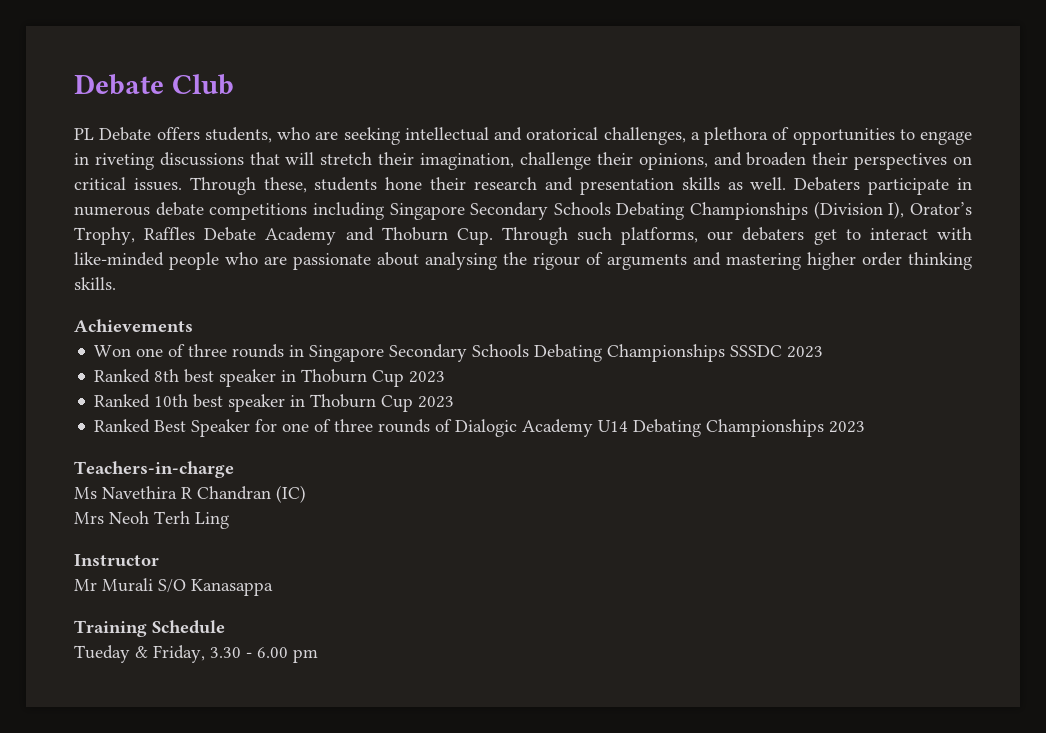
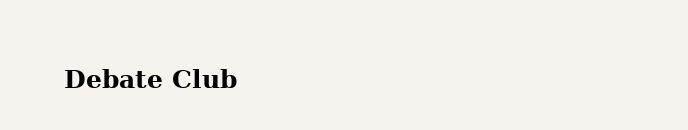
- PL Debate offers students, who are seeking intellectual and oratorical challenges, a plethora of opportunities to engage in riveting discussions that will stretch their imagination, challenge their opinions, and broaden their perspectives on critical issues. Through these, students hone their research and presentation skills as well. Debaters participate in numerous debate competitions including Singapore Secondary Schools Debating Championships (Division I), Orator’s Trophy, Raffles Debate Academy and Thoburn Cup. Through such platforms, our debaters get to interact with like-minded people who are passionate about analysing the rigour of arguments and mastering higher order thinking skills.
- Achievements
- Won one of three rounds in Singapore Secondary Schools Debating Championships SSSDC 2023
- Ranked 8th best speaker in Thoburn Cup 2023
- Ranked 10th best speaker in Thoburn Cup 2023
- Ranked Best Speaker for one of three rounds of Dialogic Academy U14 Debating Championships 2023
- Teachers-in-charge
- Ms Navethira R Chandran (IC)
- Mrs Neoh Terh Ling
- Instructor
- Mr Murali S/O Kanasappa
- Training Schedule
- Tueday & Friday, 3.30 - 6.00 pm

